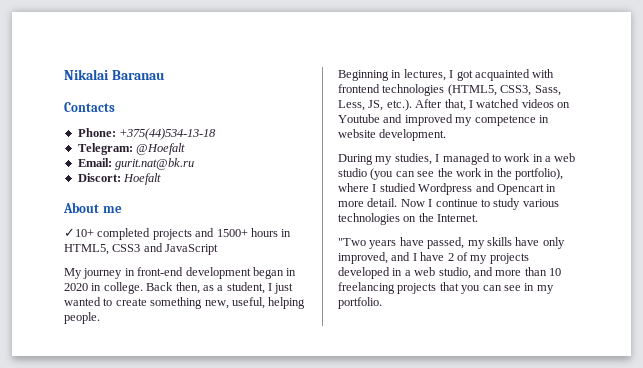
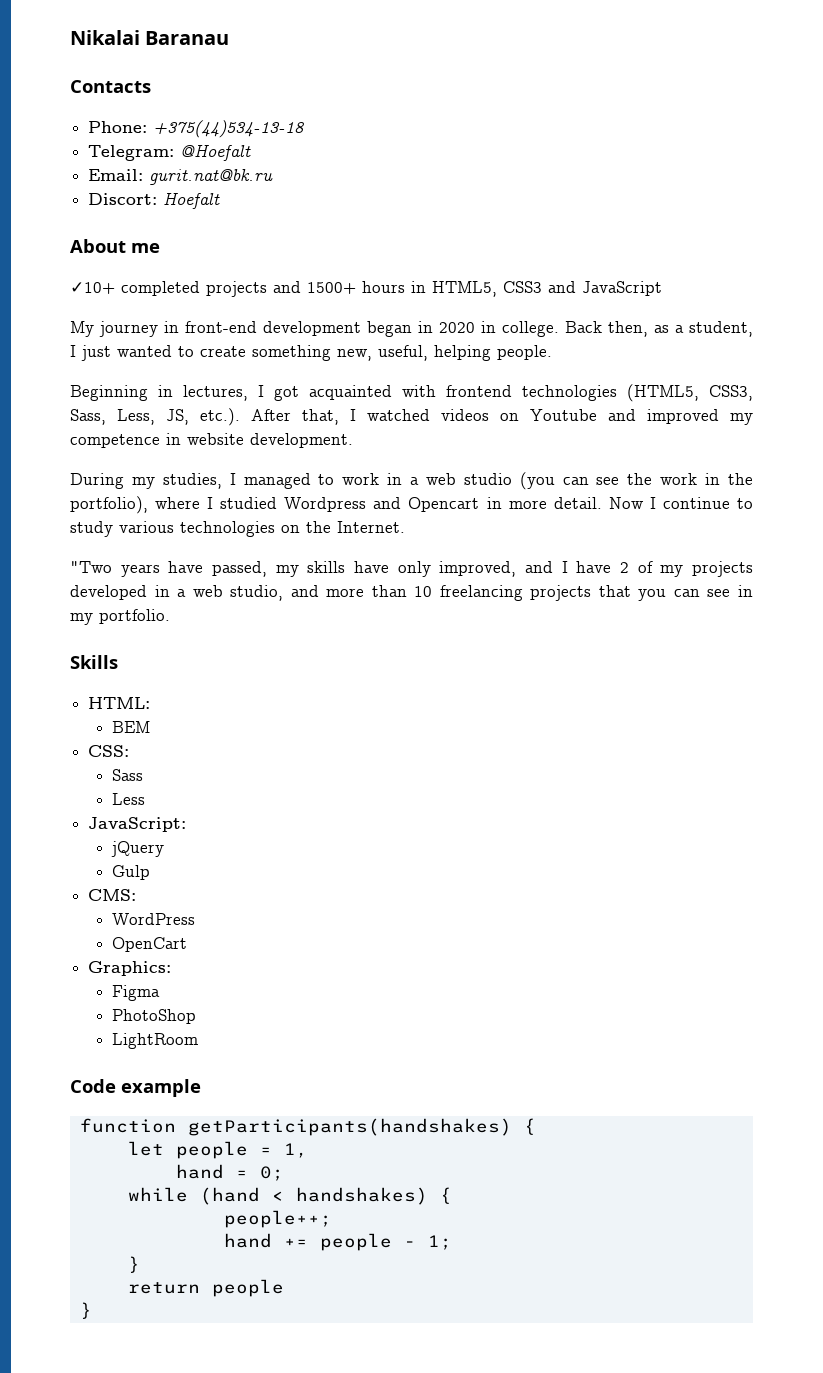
+ Skills
+ HTML:
+ BEM
+ CSS:
+ Sass
+ Less
+ JavaScript:
+ jQuery
+ Gulp
+ CMS:
+ WordPress
+ OpenCart
+ Graphics:
+ Figma
+ PhotoShop
+ LightRoom
+ Code example
+ function getParticipants(handshakes) {
+ let people = 1,
+ hand = 0;
+ while (hand < handshakes) {
+ people++;
+ hand += people - 1;
+ }
+ return people
+ }

